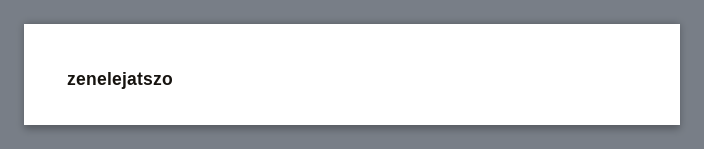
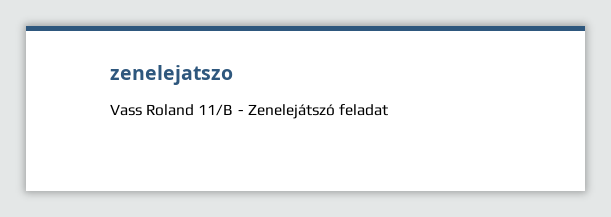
+ Vass Roland 11/B - Zenelejátszó feladat

